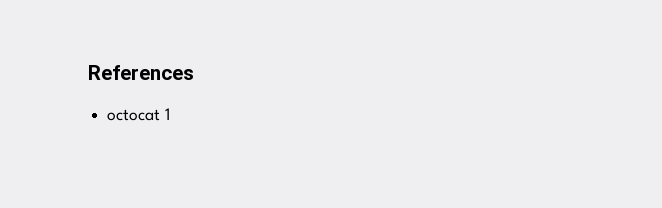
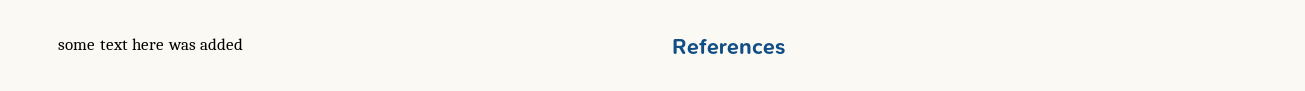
+ some text here was added
- octocat 1

